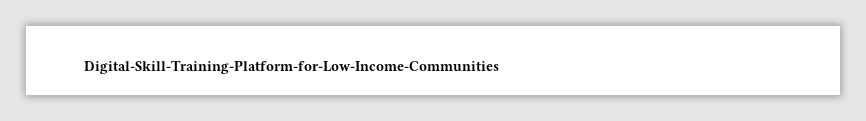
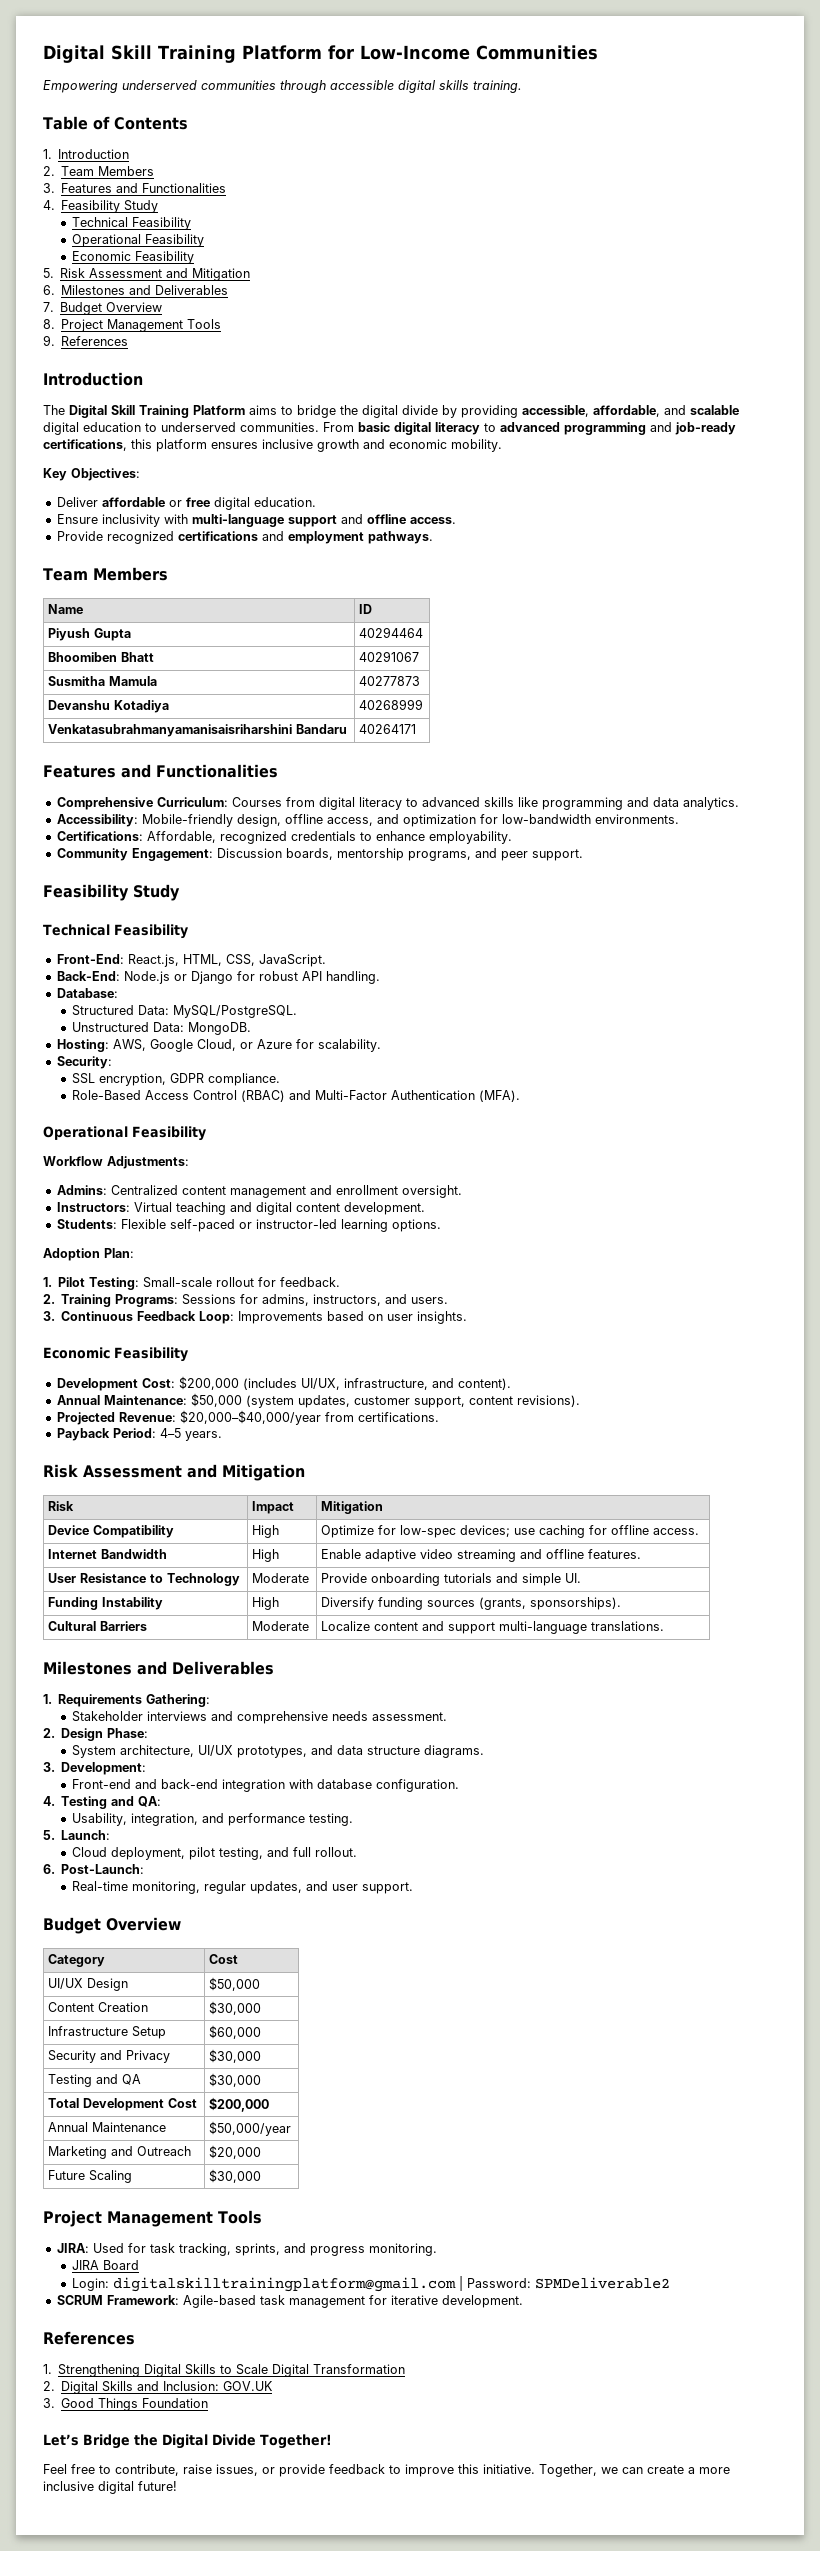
- Digital-Skill-Training-Platform-for-Low-Income-Communities
+ Digital Skill Training Platform for Low-Income Communities
+ Empowering underserved communities through accessible digital skills training.
+ Table of Contents
+ 1. Introduction
+ 2. Team Members
+ 3. Features and Functionalities
+ 4. Feasibility Study
+ Technical Feasibility
+ Operational Feasibility
+ Economic Feasibility
+ 5. Risk Assessment and Mitigation
+ 6. Milestones and Deliverables
+ 7. Budget Overview
+ 8. Project Management Tools
+ 9. References
+ Introduction
+ The Digital Skill Training Platform aims to bridge the digital divide by providing accessible, affordable, and scalable digital education to underserved communities. From basic digital literacy to advanced programming and job-ready certifications, this platform ensures inclusive growth and economic mobility.
+ Key Objectives:
+ Deliver affordable or free digital education.
+ Ensure inclusivity with multi-language support and offline access.
+ Provide recognized certifications and employment pathways.
+ Team Members
+ Name | ID
+ Piyush Gupta | 40294464
+ Bhoomiben Bhatt | 40291067
+ Susmitha Mamula | 40277873
+ Devanshu Kotadiya | 40268999
+ Venkatasubrahmanyamanisaisriharshini Bandaru | 40264171
+ Features and Functionalities
+ Comprehensive Curriculum: Courses from digital literacy to advanced skills like programming and data analytics.
+ Accessibility: Mobile-friendly design, offline access, and optimization for low-bandwidth environments.
+ Certifications: Affordable, recognized credentials to enhance employability.
+ Community Engagement: Discussion boards, mentorship programs, and peer support.
+ Feasibility Study
+ Technical Feasibility
+ Front-End: React.js, HTML, CSS, JavaScript.
+ Back-End: Node.js or Django for robust API handling.
+ Database:
+ Structured Data: MySQL/PostgreSQL.
+ Unstructured Data: MongoDB.
+ Hosting: AWS, Google Cloud, or Azure for scalability.
+ Security:
+ SSL encryption, GDPR compliance.
+ Role-Based Access Control (RBAC) and Multi-Factor Authentication (MFA).
+ Operational Feasibility
+ Workflow Adjustments:
+ Admins: Centralized content management and enrollment oversight.
+ Instructors: Virtual teaching and digital content development.
+ Students: Flexible self-paced or instructor-led learning options.
+ Adoption Plan:
+ 1. Pilot Testing: Small-scale rollout for feedback.
+ 2. Training Programs: Sessions for admins, instructors, and users.
+ 3. Continuous Feedback Loop: Improvements based on user insights.
+ Economic Feasibility
+ Development Cost: $200,000 (includes UI/UX, infrastructure, and content).
+ Annual Maintenance: $50,000 (system updates, customer support, content revisions).
+ Projected Revenue: $20,000–$40,000/year from certifications.
+ Payback Period: 4–5 years.
+ Risk Assessment and Mitigation
+ Risk | Impact | Mitigation
+ Device Compatibility | High | Optimize for low-spec devices; use caching for offline access.
+ Internet Bandwidth | High | Enable adaptive video streaming and offline features.
+ User Resistance to Technology | Moderate | Provide onboarding tutorials and simple UI.
+ Funding Instability | High | Diversify funding sources (grants, sponsorships).
+ Cultural Barriers | Moderate | Localize content and support multi-language translations.
+ Milestones and Deliverables
+ 1. Requirements Gathering:
+ Stakeholder interviews and comprehensive needs assessment.
+ 2. Design Phase:
+ System architecture, UI/UX prototypes, and data structure diagrams.
+ 3. Development:
+ Front-end and back-end integration with database configuration.
+ 4. Testing and QA:
+ Usability, integration, and performance testing.
+ 5. Launch:
+ Cloud deployment, pilot testing, and full rollout.
+ 6. Post-Launch:
+ Real-time monitoring, regular updates, and user support.
+ Budget Overview
+ Category | Cost
+ UI/UX Design | $50,000
+ Content Creation | $30,000
+ Infrastructure Setup | $60,000
+ Security and Privacy | $30,000
+ Testing and QA | $30,000
+ Total Development Cost | $200,000
+ Annual Maintenance | $50,000/year
+ Marketing and Outreach | $20,000
+ Future Scaling | $30,000
+ Project Management Tools
+ JIRA: Used for task tracking, sprints, and progress monitoring.
+ JIRA Board
+ Login: digitalskilltrainingplatform@gmail.com | Password: SPMDeliverable2
+ SCRUM Framework: Agile-based task management for iterative development.
+ References
+ 1. Strengthening Digital Skills to Scale Digital Transformation
+ 2. Digital Skills and Inclusion: GOV.UK
+ 3. Good Things Foundation
+ Let’s Bridge the Digital Divide Together!
+ Feel free to contribute, raise issues, or provide feedback to improve this initiative. Together, we can create a more inclusive digital future!

